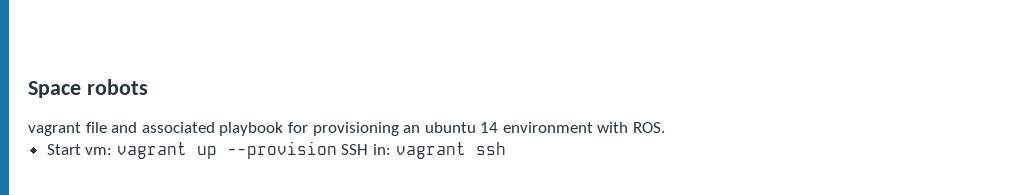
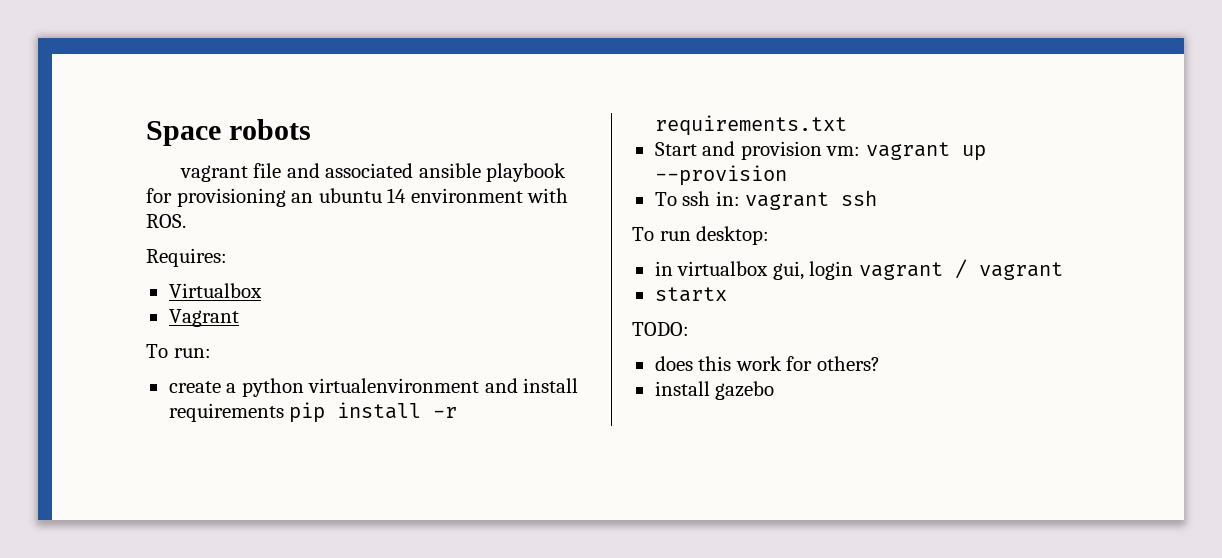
- vagrant file and associated playbook for provisioning an ubuntu 14 environment with ROS.
+ vagrant file and associated ansible playbook for provisioning an ubuntu 14 environment with ROS.
+ Requires:
+ Virtualbox
+ Vagrant
+ To run:
+ create a python virtualenvironment and install requirements pip install -r requirements.txt
- Start vm: vagrant up --provision SSH in: vagrant ssh
+ Start and provision vm: vagrant up --provision
+ To ssh in: vagrant ssh
+ To run desktop:
+ in virtualbox gui, login vagrant / vagrant
+ startx
+ TODO:
+ does this work for others?
+ install gazebo

